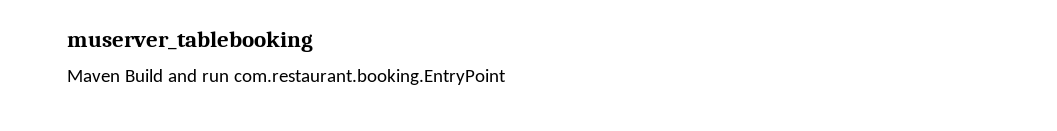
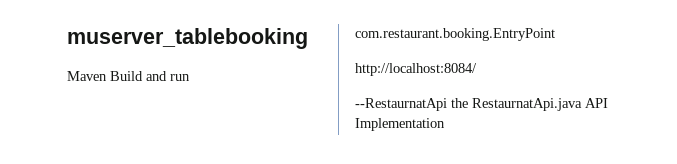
+ http://localhost:8084/
+ --RestaurnatApi the RestaurnatApi.java API Implementation

